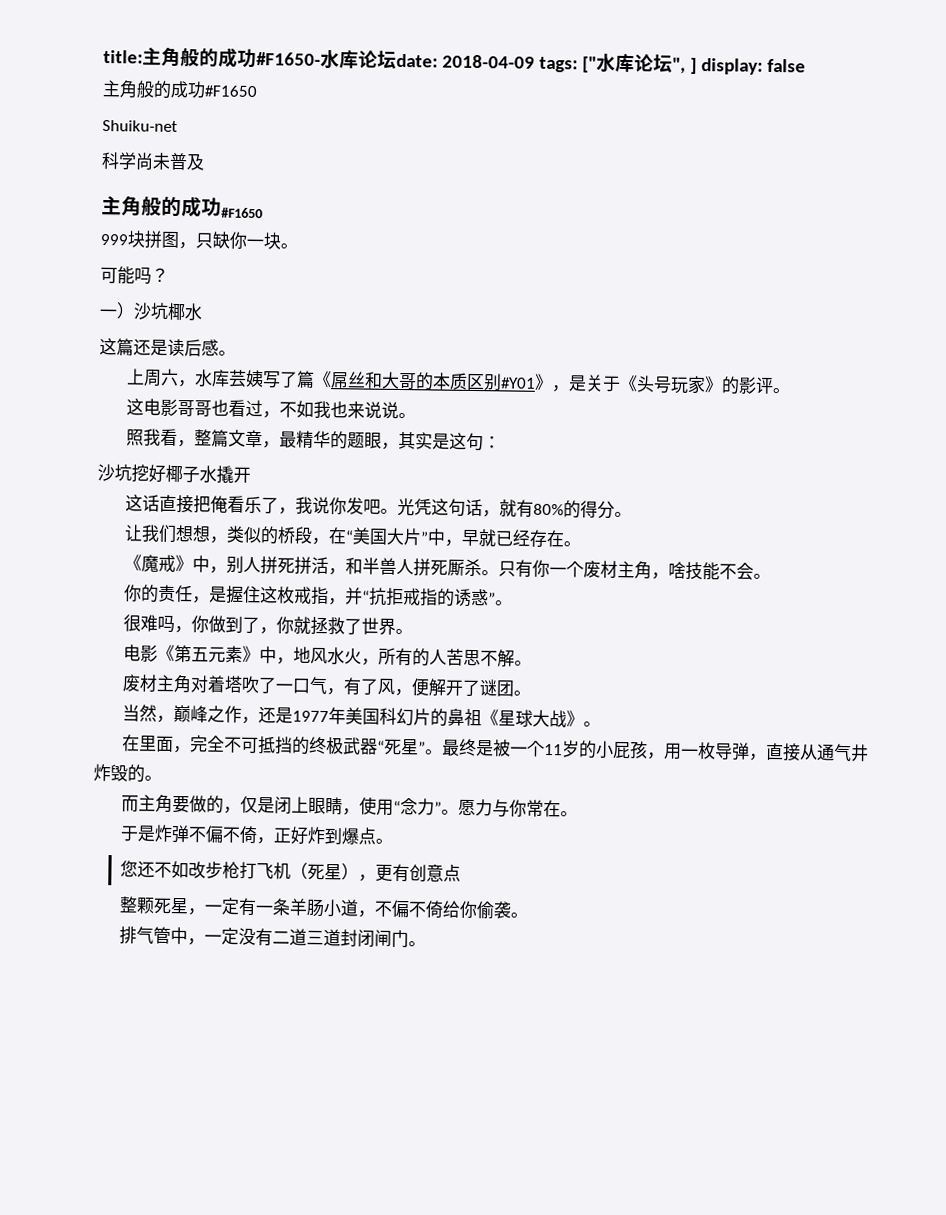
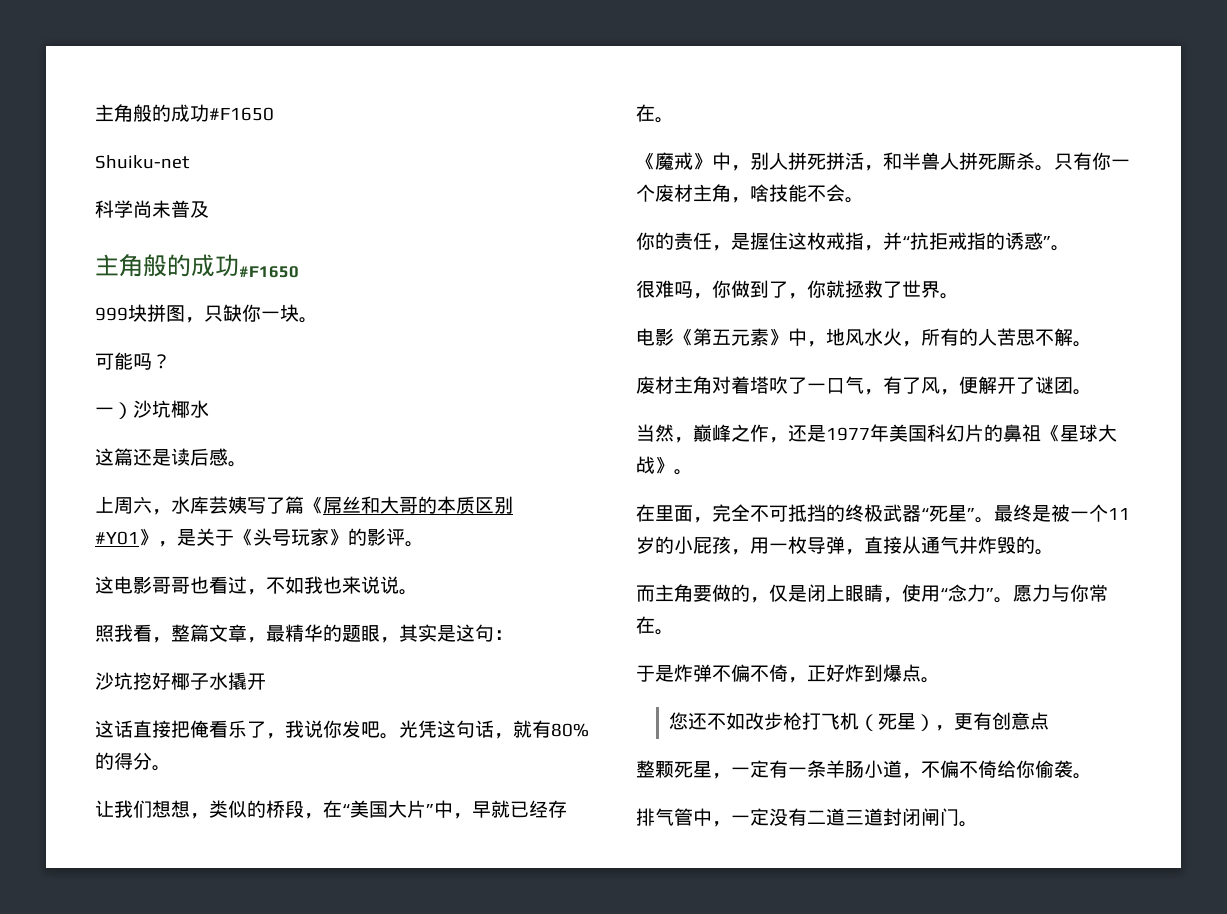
- title:主角般的成功#F1650-水库论坛date: 2018-04-09 tags: ["水库论坛", ] display: false

